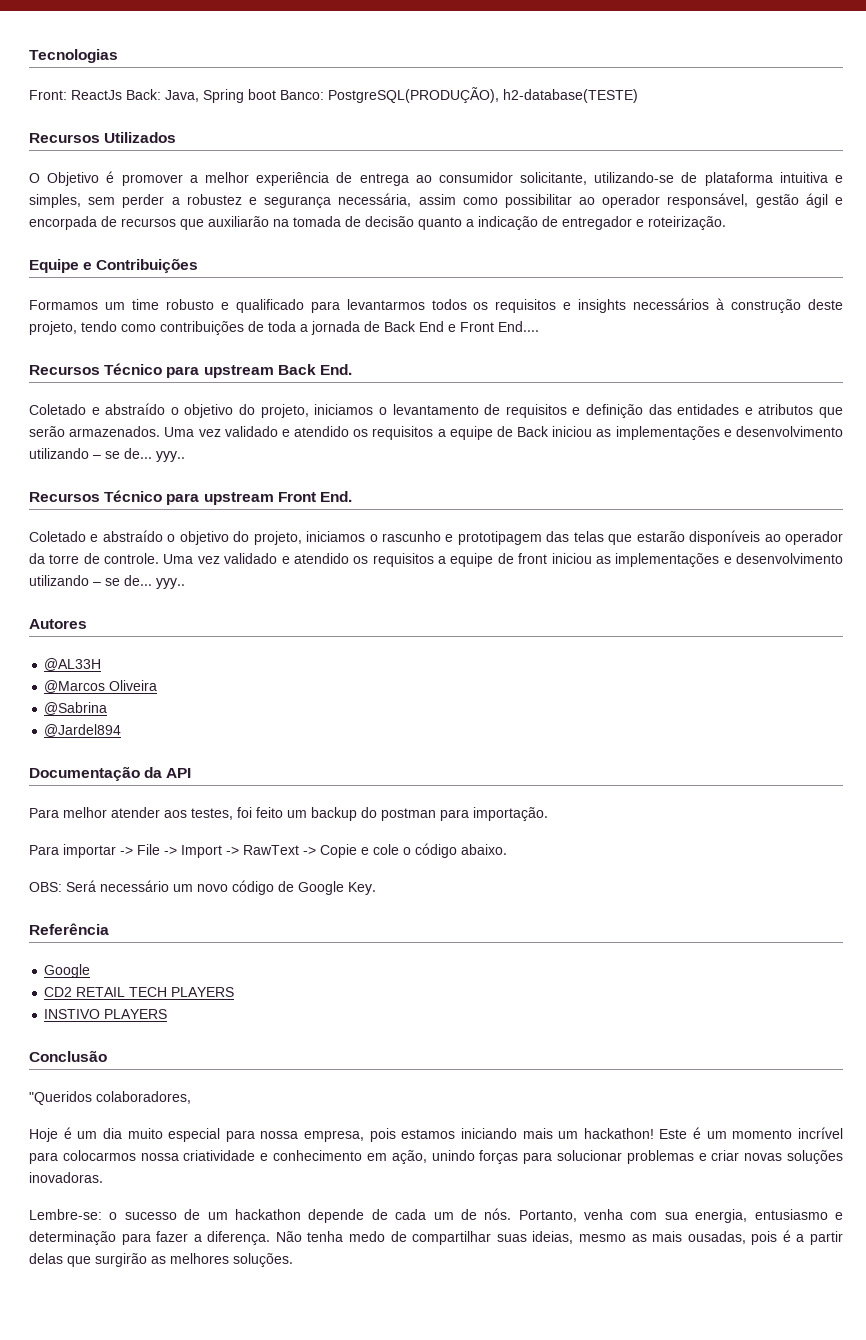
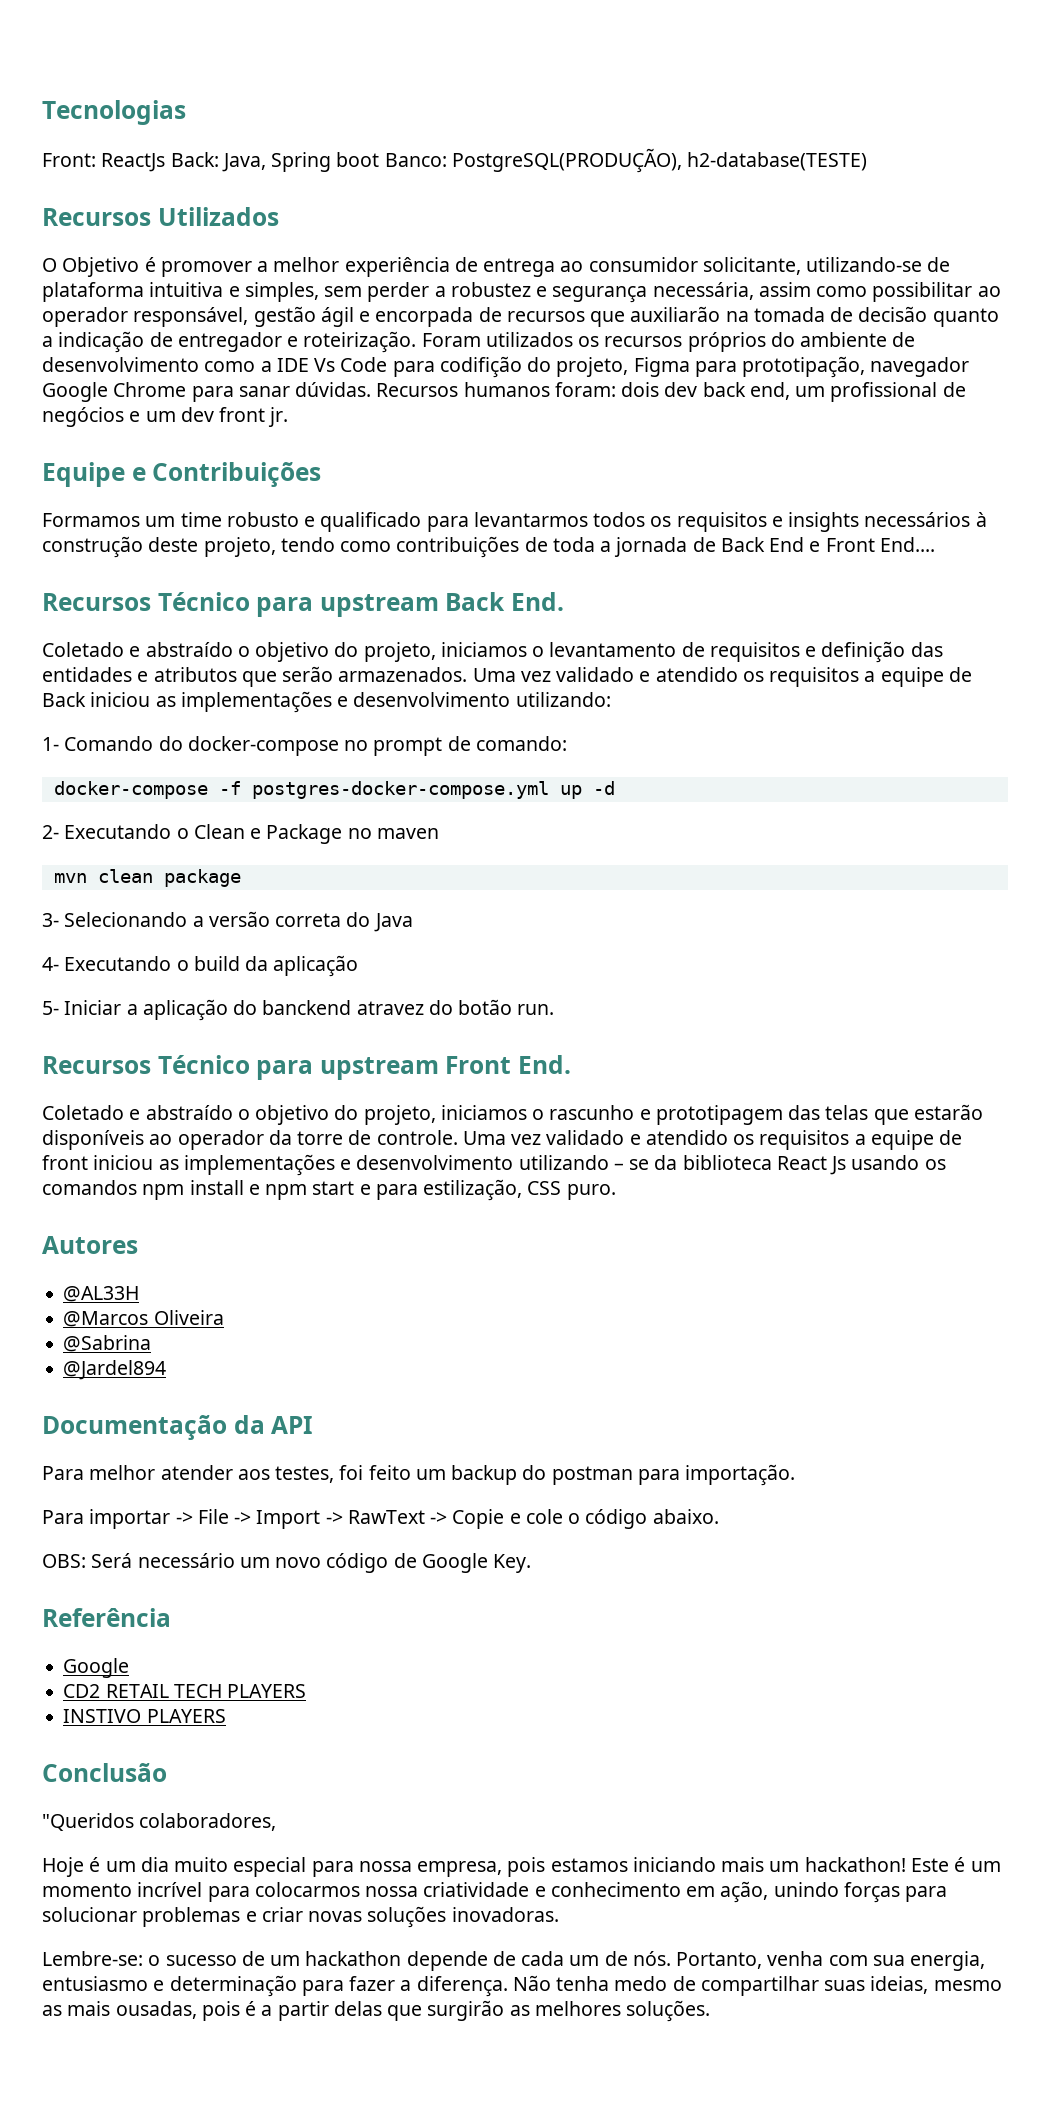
+ Foram utilizados os recursos próprios do ambiente de desenvolvimento como a IDE Vs Code para codifição do projeto, Figma para prototipação, navegador Google Chrome para sanar dúvidas. Recursos humanos foram: dois dev back end, um profissional de negócios e um dev front jr.
- Uma vez validado e atendido os requisitos a equipe de Back iniciou as implementações e desenvolvimento utilizando – se de... yyy..
+ Uma vez validado e atendido os requisitos a equipe de Back iniciou as implementações e desenvolvimento utilizando:
+ 1- Comando do docker-compose no prompt de comando:
+ docker-compose -f postgres-docker-compose.yml up -d
+ 2- Executando o Clean e Package no maven
+ mvn clean package
+ 3- Selecionando a versão correta do Java
+ 4- Executando o build da aplicação
+ 5- Iniciar a aplicação do banckend atravez do botão run.
- Uma vez validado e atendido os requisitos a equipe de front iniciou as implementações e desenvolvimento utilizando – se de... yyy..
+ Uma vez validado e atendido os requisitos a equipe de front iniciou as implementações e desenvolvimento utilizando – se da biblioteca React Js usando os comandos npm install e npm start e para estilização, CSS puro.

